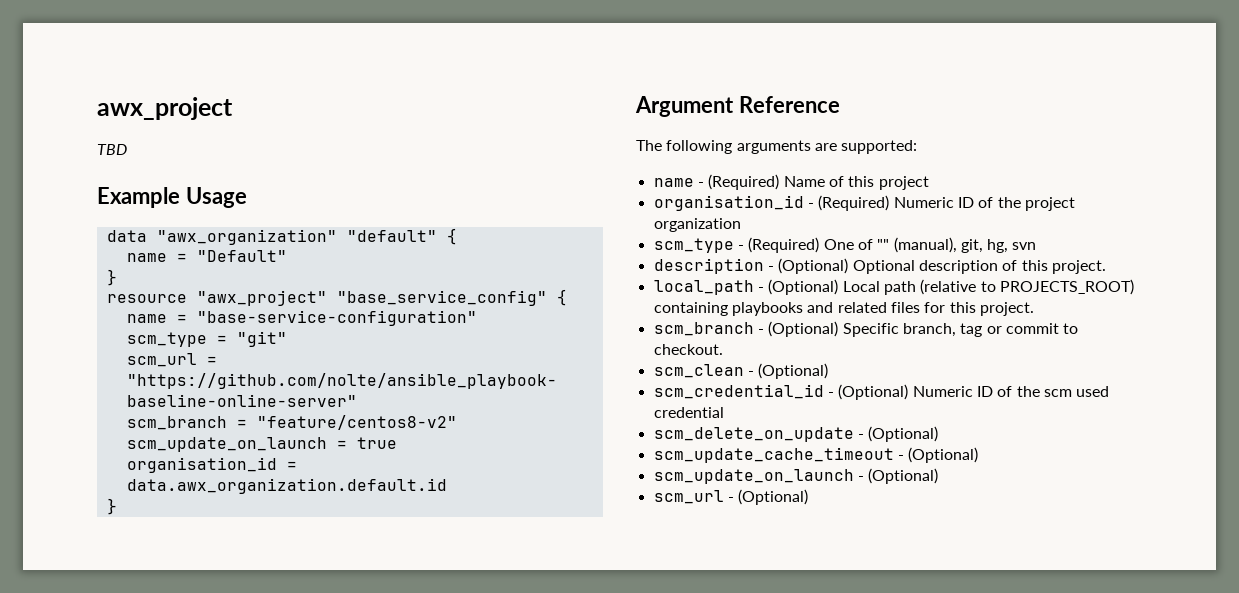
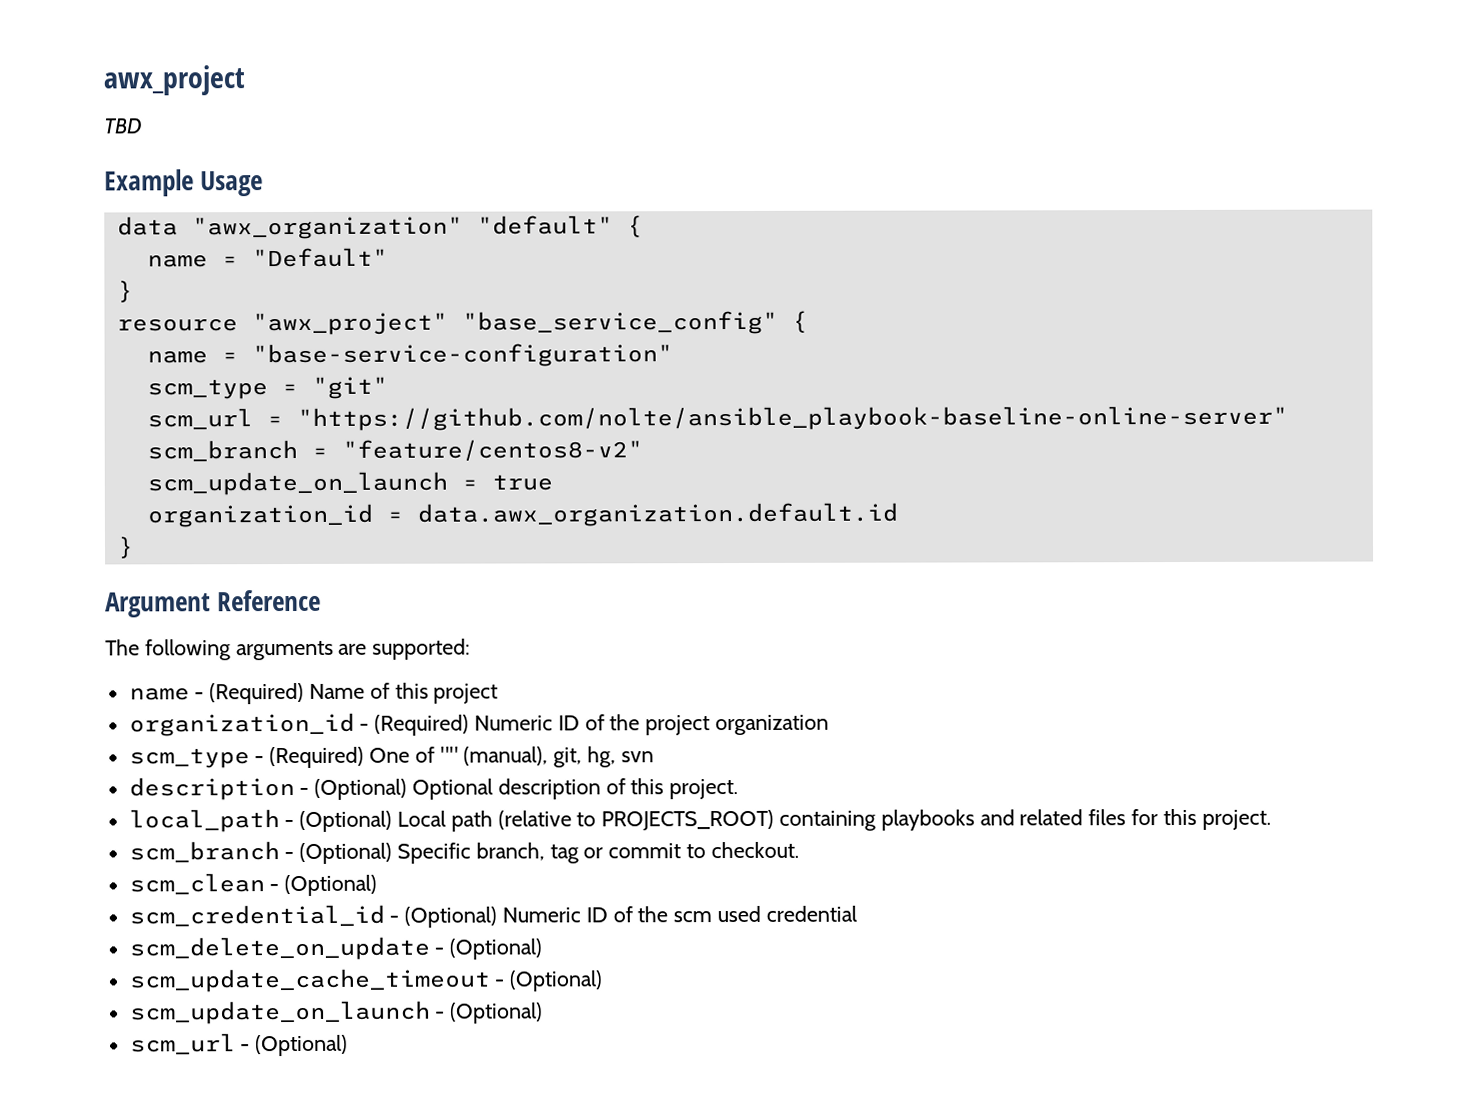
- organisation_id = data.awx_organization.default.id
+ organization_id = data.awx_organization.default.id
- organisation_id - (Required) Numeric ID of the project organization
+ organization_id - (Required) Numeric ID of the project organization

